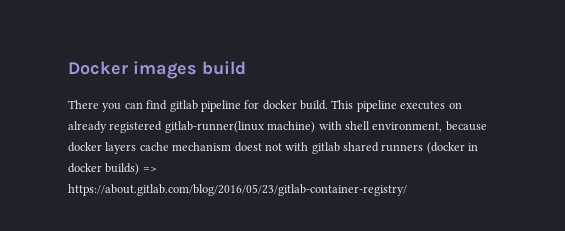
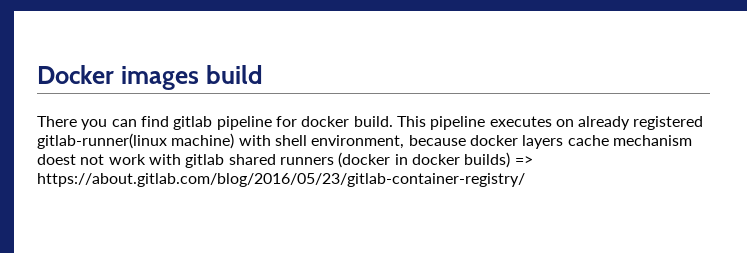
- This pipeline executes on already registered gitlab-runner(linux machine) with shell environment, because docker layers cache mechanism doest not with gitlab shared runners (docker in docker builds) => https://about.gitlab.com/blog/2016/05/23/gitlab-container-registry/
+ This pipeline executes on already registered gitlab-runner(linux machine) with shell environment, because docker layers cache mechanism doest not work with gitlab shared runners (docker in docker builds) => https://about.gitlab.com/blog/2016/05/23/gitlab-container-registry/

